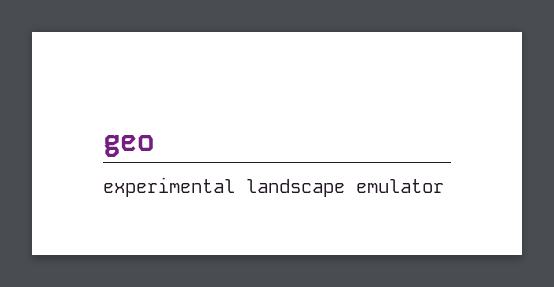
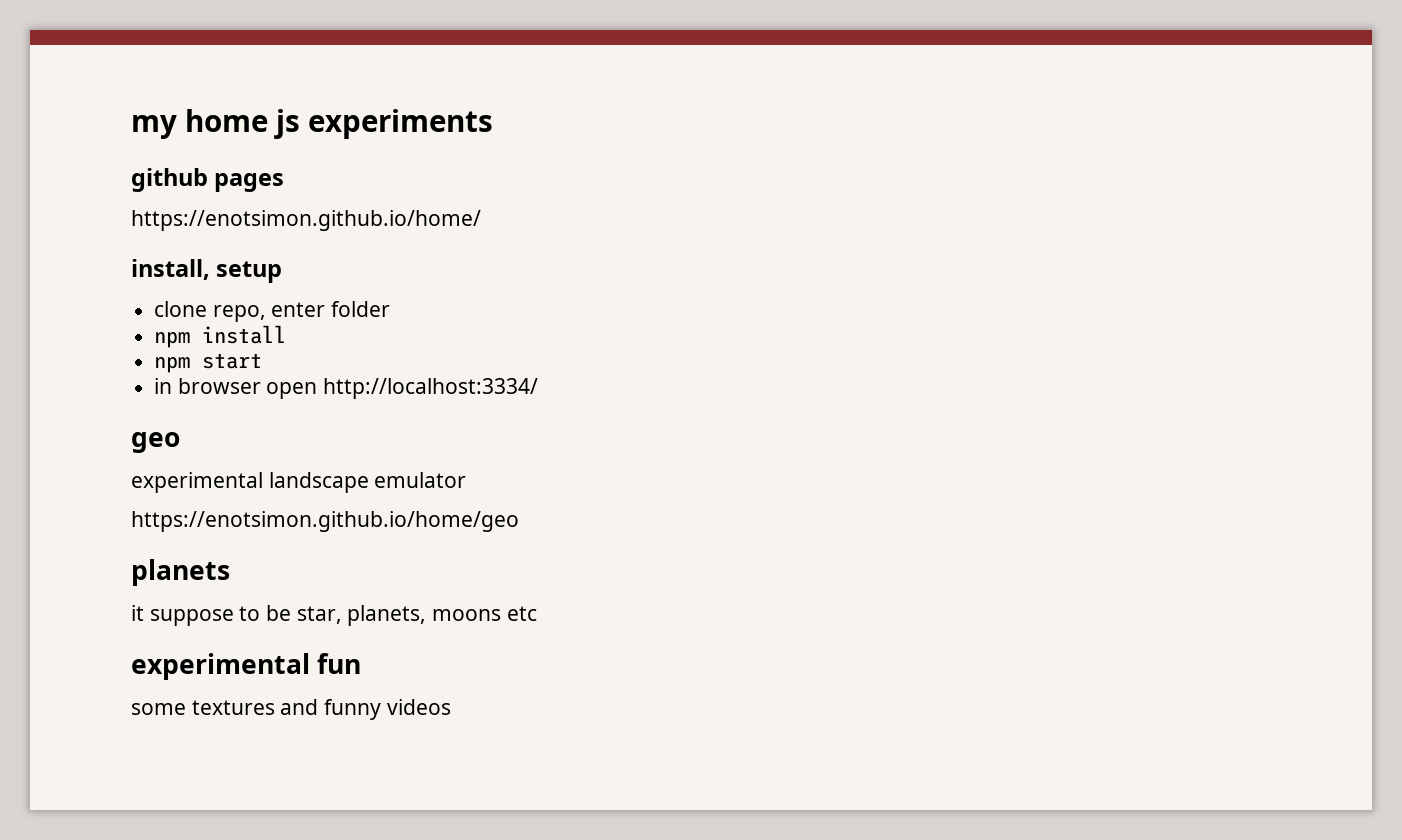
+ my home js experiments
+ github pages
+ https://enotsimon.github.io/home/
+ install, setup
+ clone repo, enter folder
+ npm install
+ npm start
+ in browser open http://localhost:3334/
  geo
  experimental landscape emulator
+ https://enotsimon.github.io/home/geo
+ planets
+ it suppose to be star, planets, moons etc
+ experimental fun
+ some textures and funny videos

